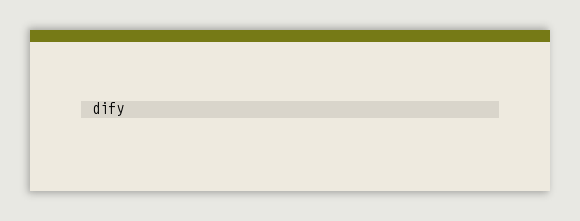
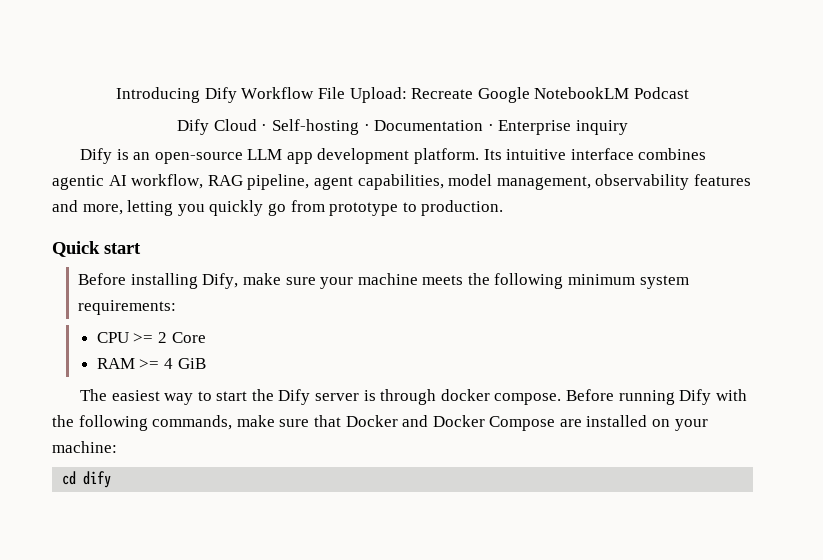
- dify
+ Introducing Dify Workflow File Upload: Recreate Google NotebookLM Podcast
+ Dify Cloud · Self-hosting · Documentation · Enterprise inquiry
+ Dify is an open-source LLM app development platform. Its intuitive interface combines agentic AI workflow, RAG pipeline, agent capabilities, model management, observability features and more, letting you quickly go from prototype to production.
+ Quick start
+ Before installing Dify, make sure your machine meets the following minimum system requirements:
+ CPU >= 2 Core
+ RAM >= 4 GiB
+ The easiest way to start the Dify server is through docker compose. Before running Dify with the following commands, make sure that Docker and Docker Compose are installed on your machine:
+ cd dify

